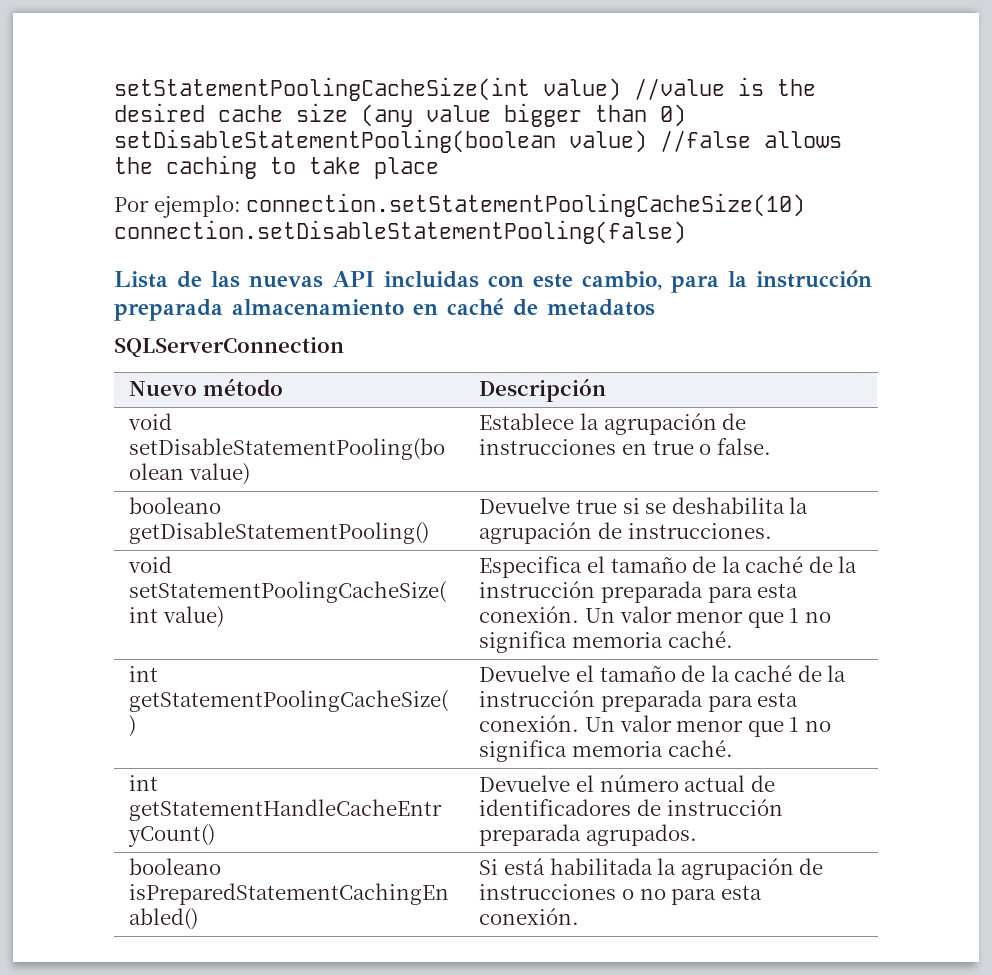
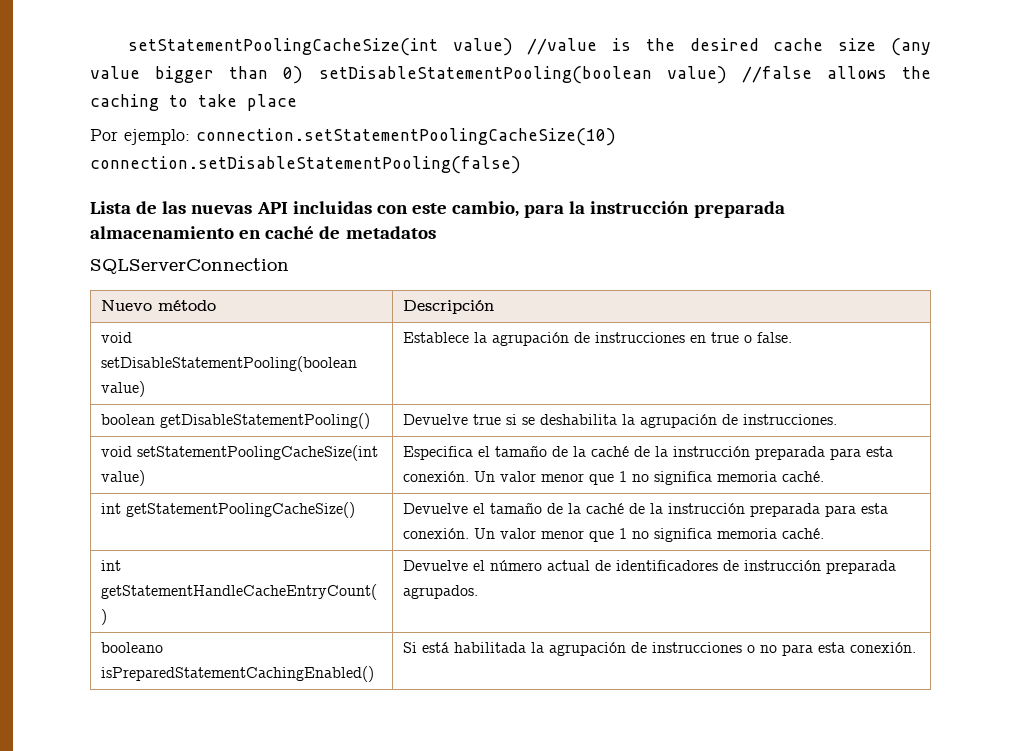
- booleano getDisableStatementPooling() | Devuelve true si se deshabilita la agrupación de instrucciones.
+ boolean getDisableStatementPooling() | Devuelve true si se deshabilita la agrupación de instrucciones.

